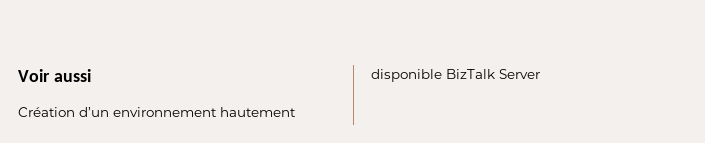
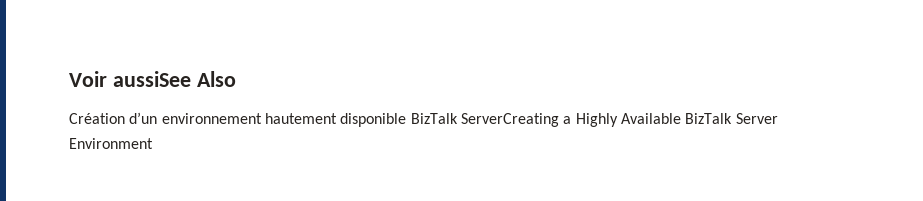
- Voir aussi
+ Voir aussiSee Also
- Création d’un environnement hautement disponible BizTalk Server
+ Création d’un environnement hautement disponible BizTalk ServerCreating a Highly Available BizTalk Server Environment

